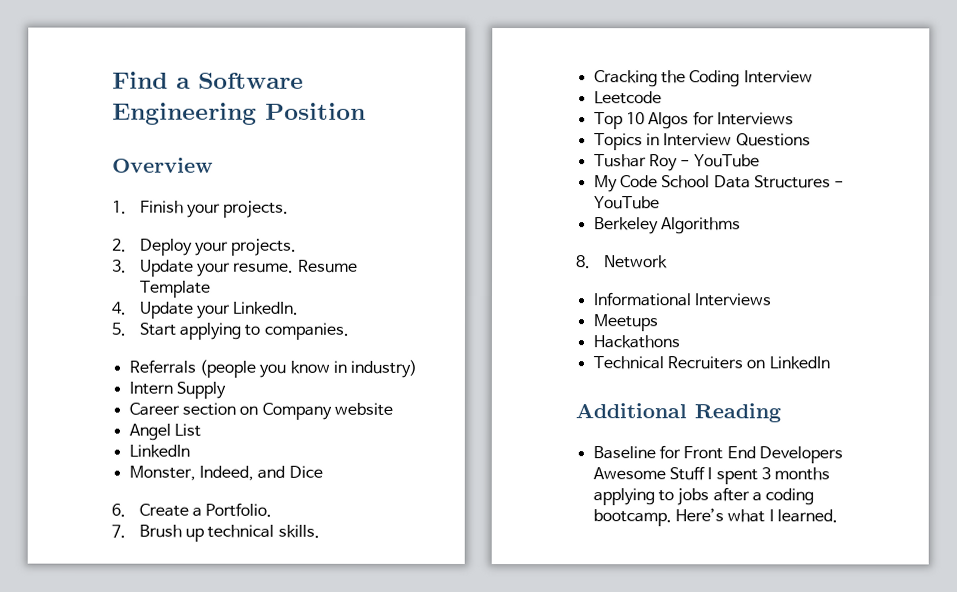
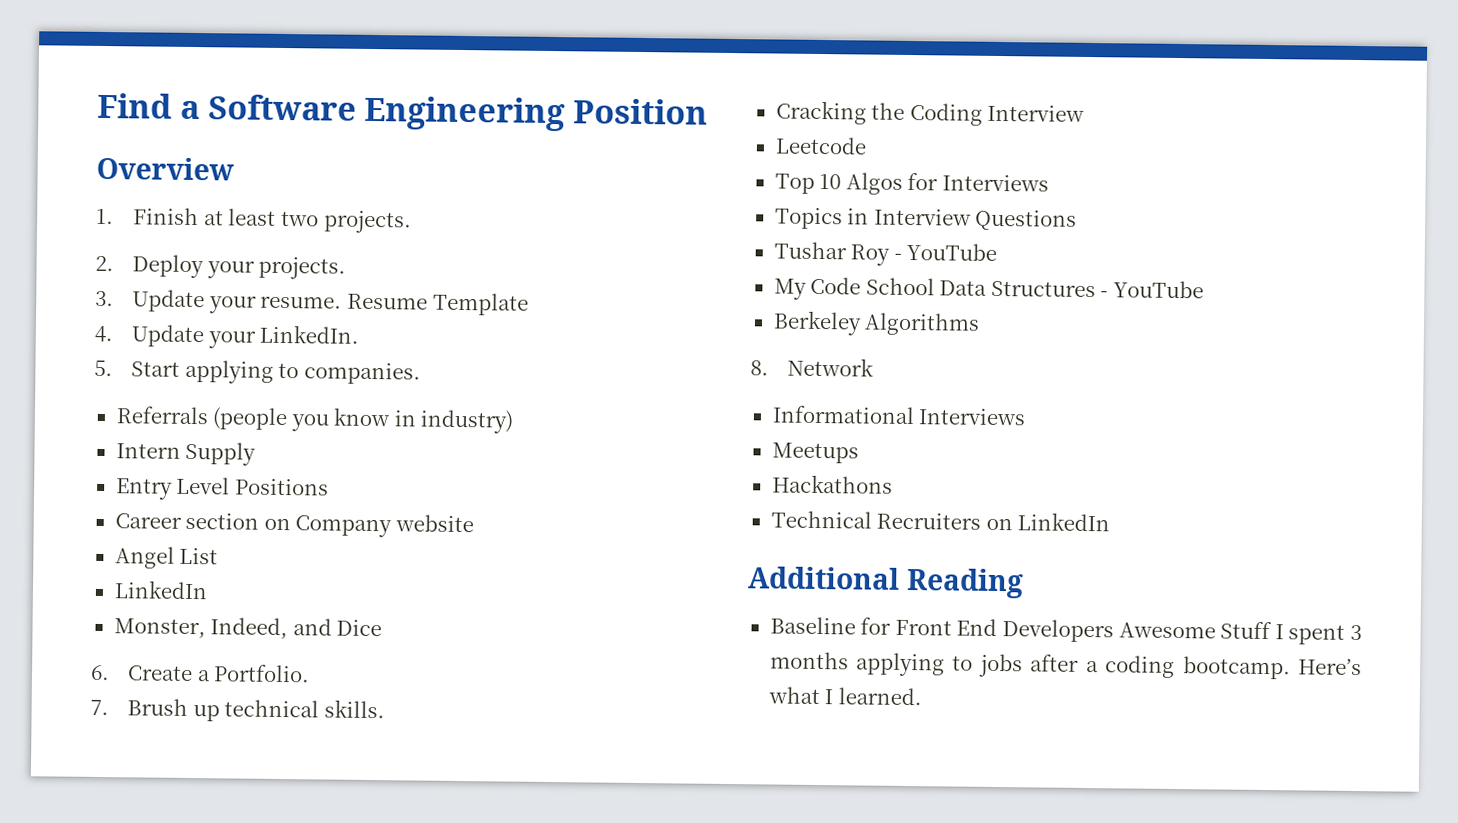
- 1. Finish your projects.
+ 1. Finish at least two projects.
+ Entry Level Positions

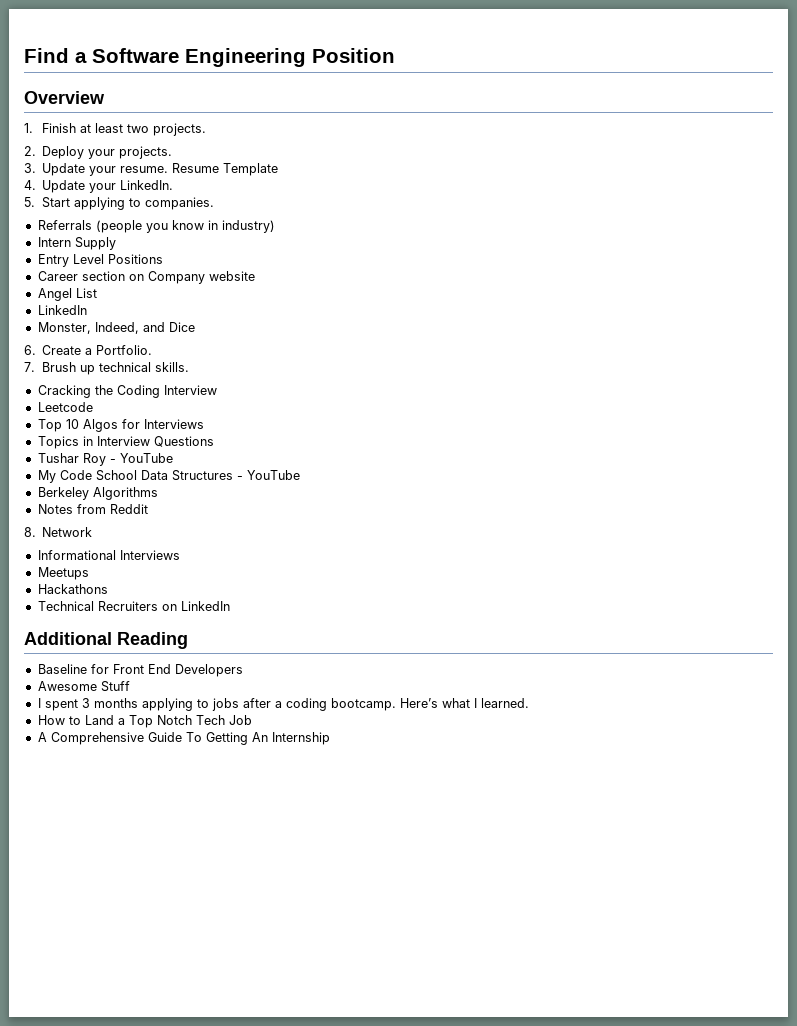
+ Notes from Reddit
- Baseline for Front End Developers Awesome Stuff I spent 3 months applying to jobs after a coding bootcamp.
+ Baseline for Front End Developers
+ Awesome Stuff
+ I spent 3 months applying to jobs after a coding bootcamp.
+ How to Land a Top Notch Tech Job
+ A Comprehensive Guide To Getting An Internship

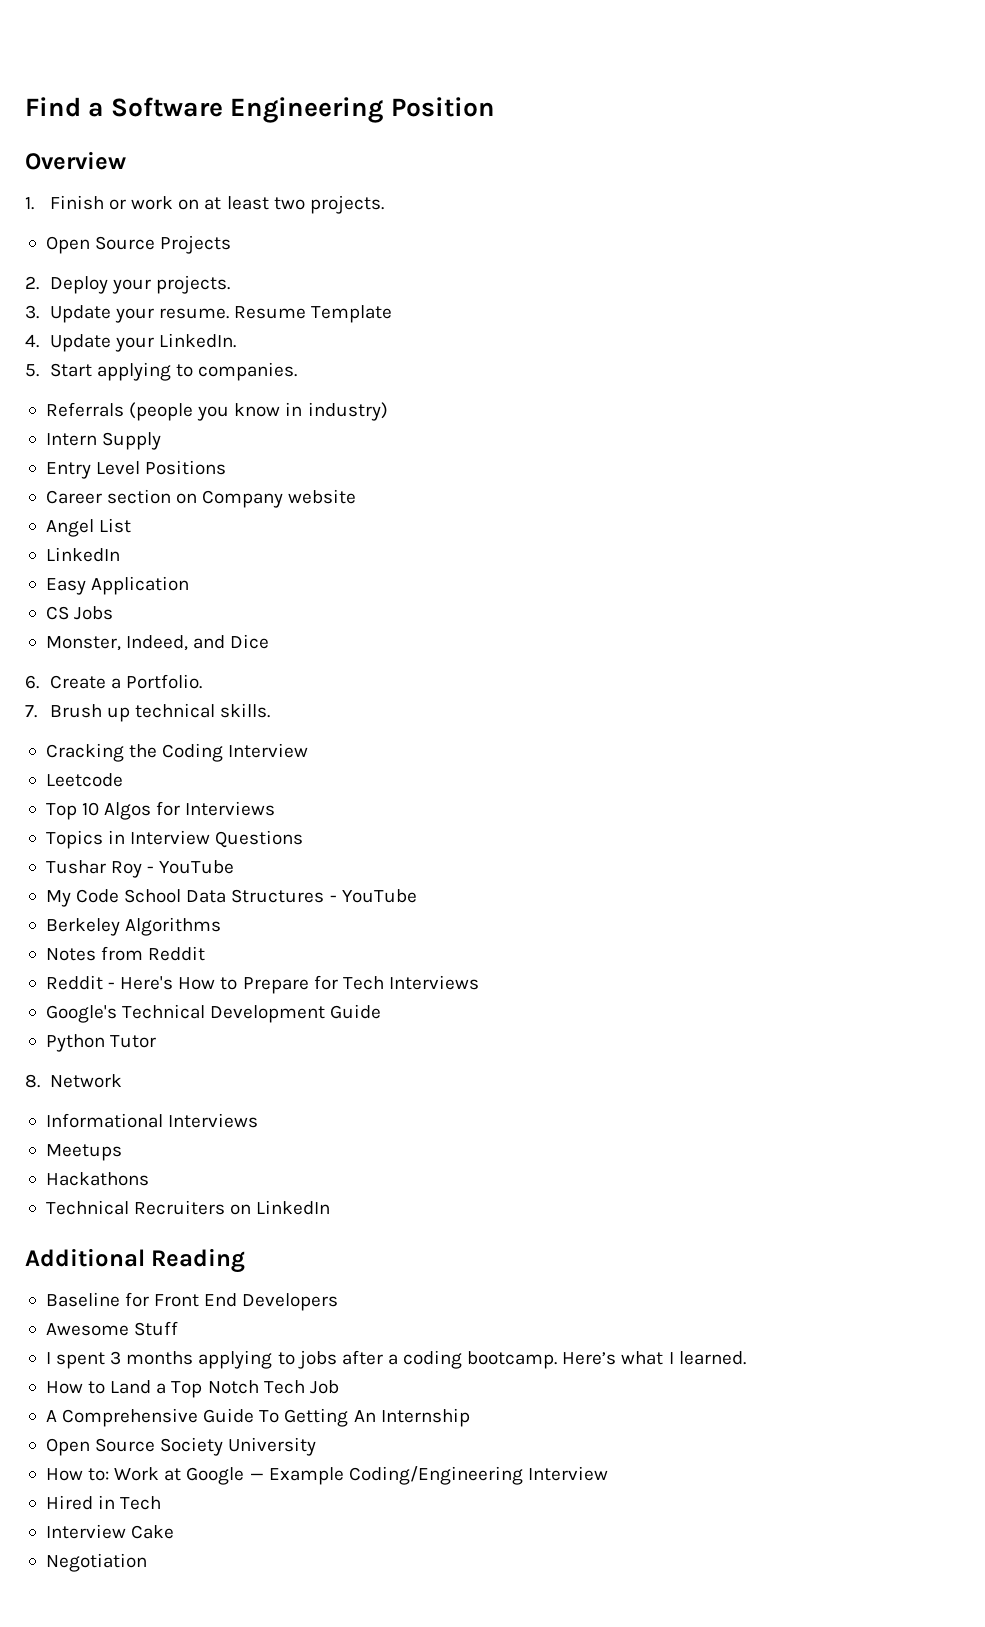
- 1. Finish at least two projects.
+ 1. Finish or work on at least two projects.
+ Open Source Projects
+ Easy Application
+ CS Jobs
+ Reddit - Here's How to Prepare for Tech Interviews
+ Google's Technical Development Guide
+ Python Tutor
+ Open Source Society University
+ How to: Work at Google — Example Coding/Engineering Interview
+ Hired in Tech
+ Interview Cake
+ Negotiation

